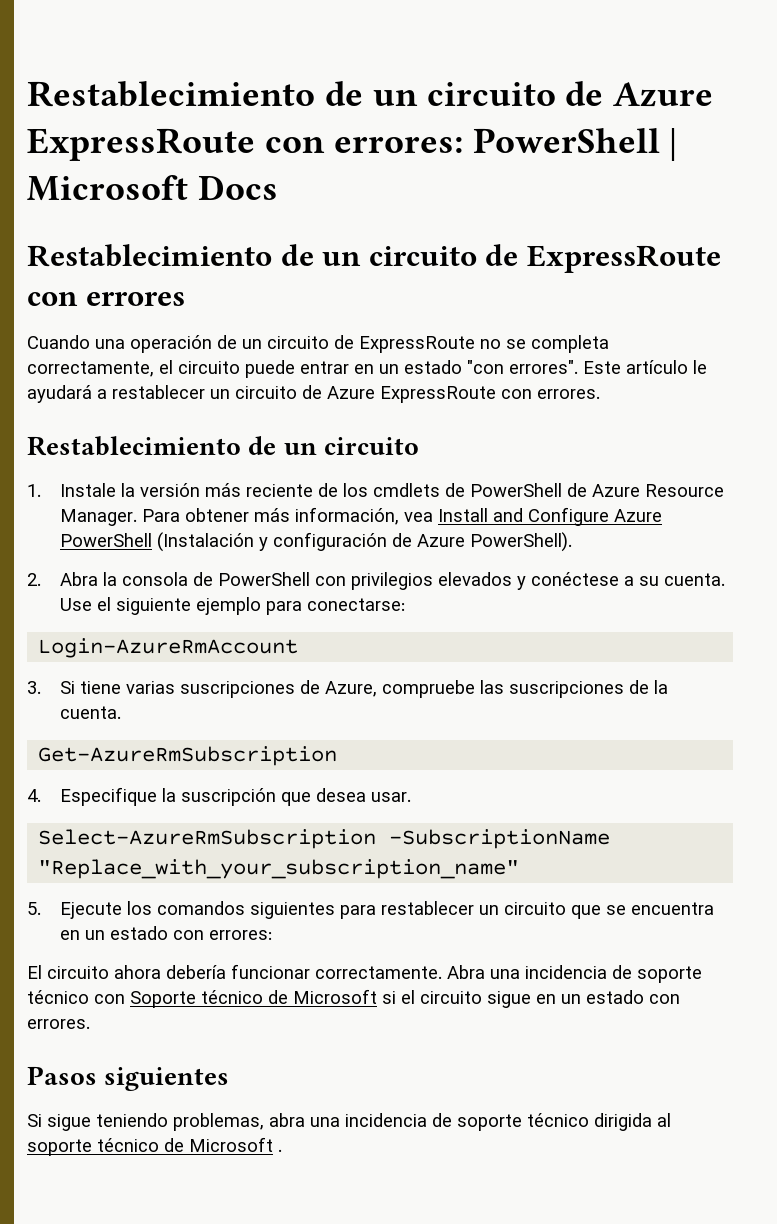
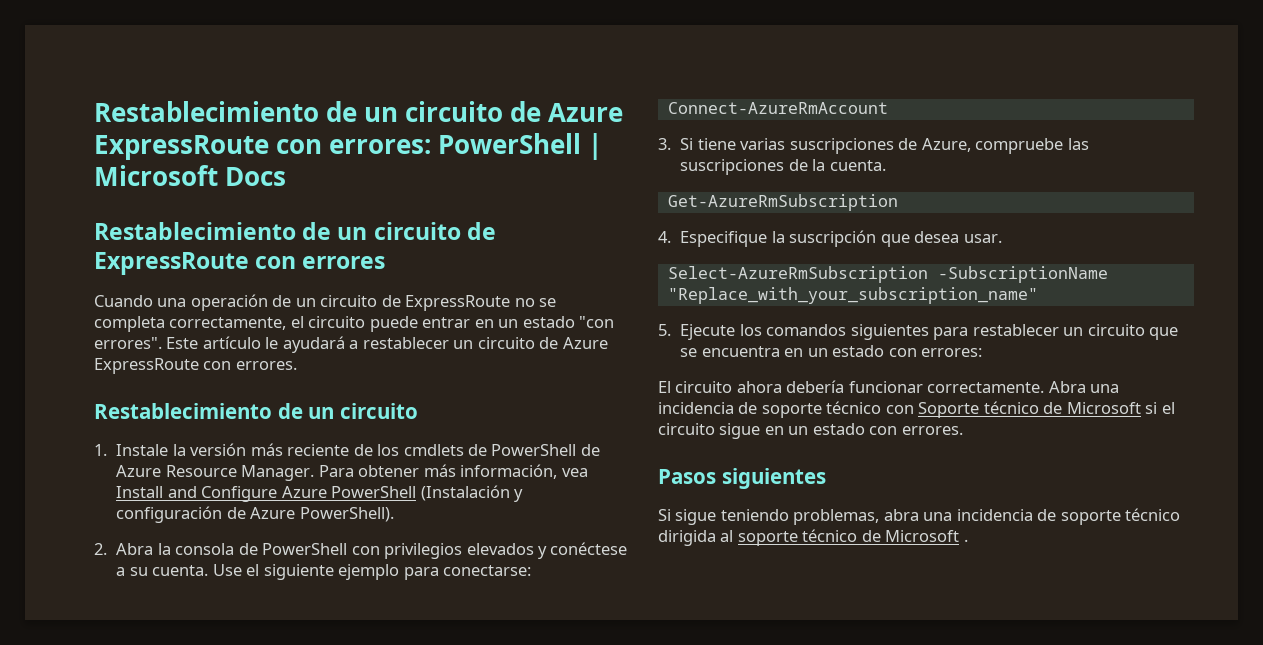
- Login-AzureRmAccount
+ Connect-AzureRmAccount

